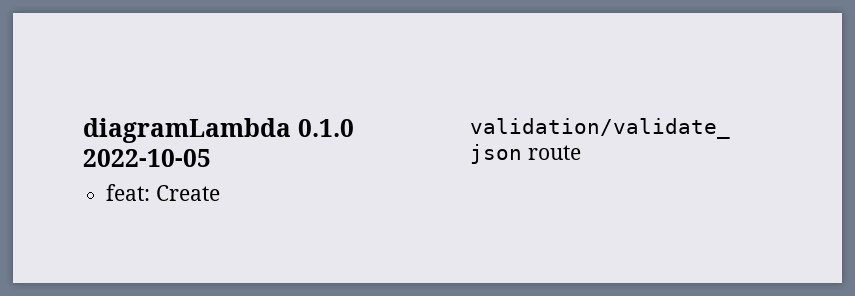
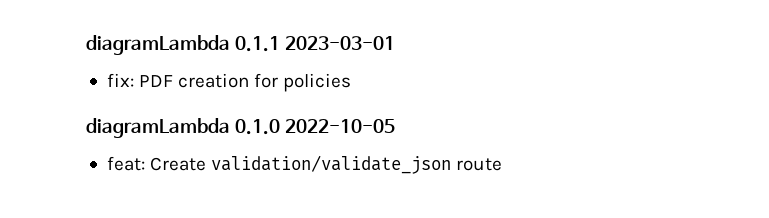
+ diagramLambda 0.1.1 2023-03-01
+ fix: PDF creation for policies

